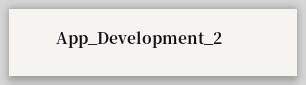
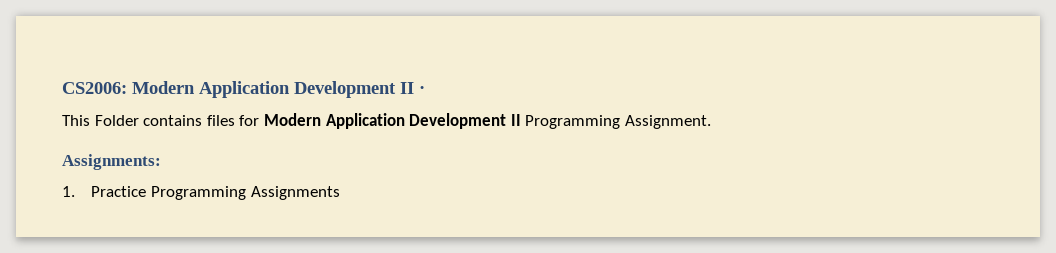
- App_Development_2
+ CS2006: Modern Application Development II ·
+ This Folder contains files for Modern Application Development II Programming Assignment.
+ Assignments:
+ 1. Practice Programming Assignments

